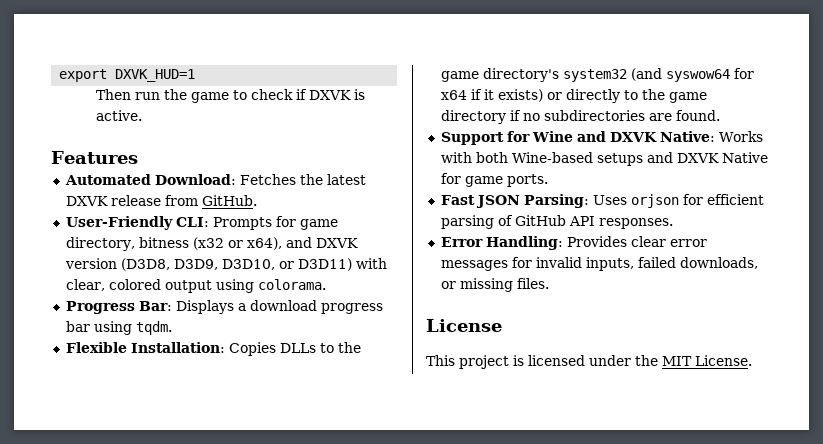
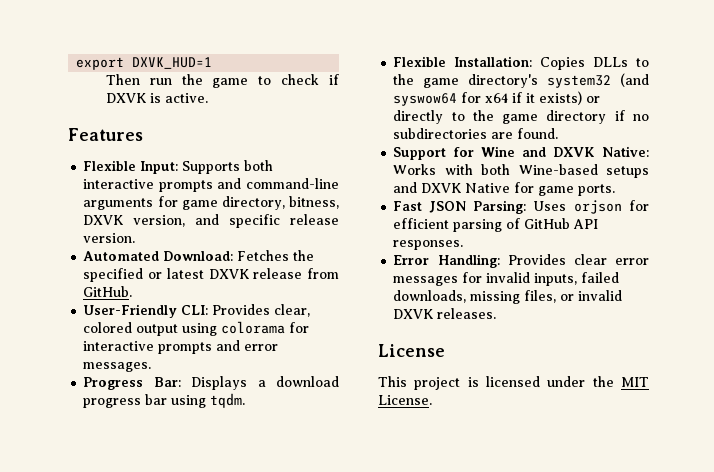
+ Flexible Input: Supports both interactive prompts and command-line arguments for game directory, bitness, DXVK version, and specific release version.
- Automated Download: Fetches the latest DXVK release from GitHub.
+ Automated Download: Fetches the specified or latest DXVK release from GitHub.
- User-Friendly CLI: Prompts for game directory, bitness (x32 or x64), and DXVK version (D3D8, D3D9, D3D10, or D3D11) with clear, colored output using colorama.
+ User-Friendly CLI: Provides clear, colored output using colorama for interactive prompts and error messages.
- Error Handling: Provides clear error messages for invalid inputs, failed downloads, or missing files.
+ Error Handling: Provides clear error messages for invalid inputs, failed downloads, missing files, or invalid DXVK releases.

